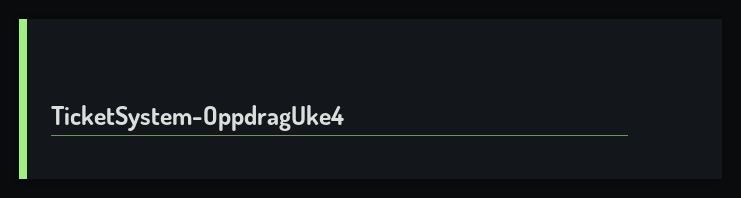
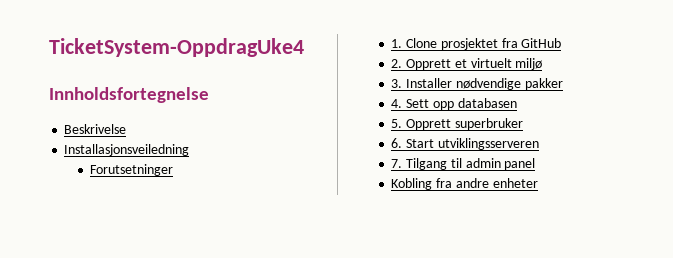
+ Innholdsfortegnelse
+ Beskrivelse
+ Installasjonsveiledning
+ Forutsetninger
+ 1. Clone prosjektet fra GitHub
+ 2. Opprett et virtuelt miljø
+ 3. Installer nødvendige pakker
+ 4. Sett opp databasen
+ 5. Opprett superbruker
+ 6. Start utviklingsserveren
+ 7. Tilgang til admin panel
+ Kobling fra andre enheter

